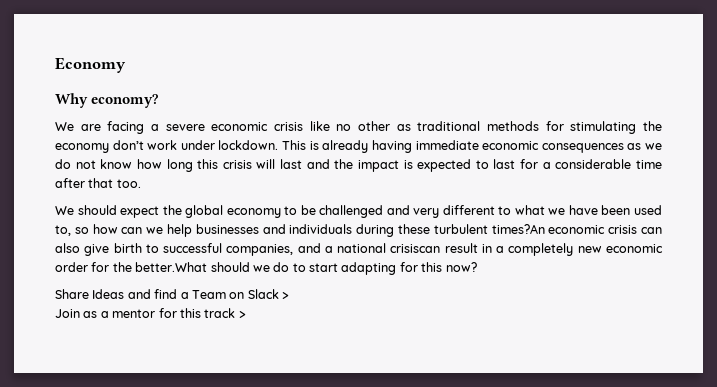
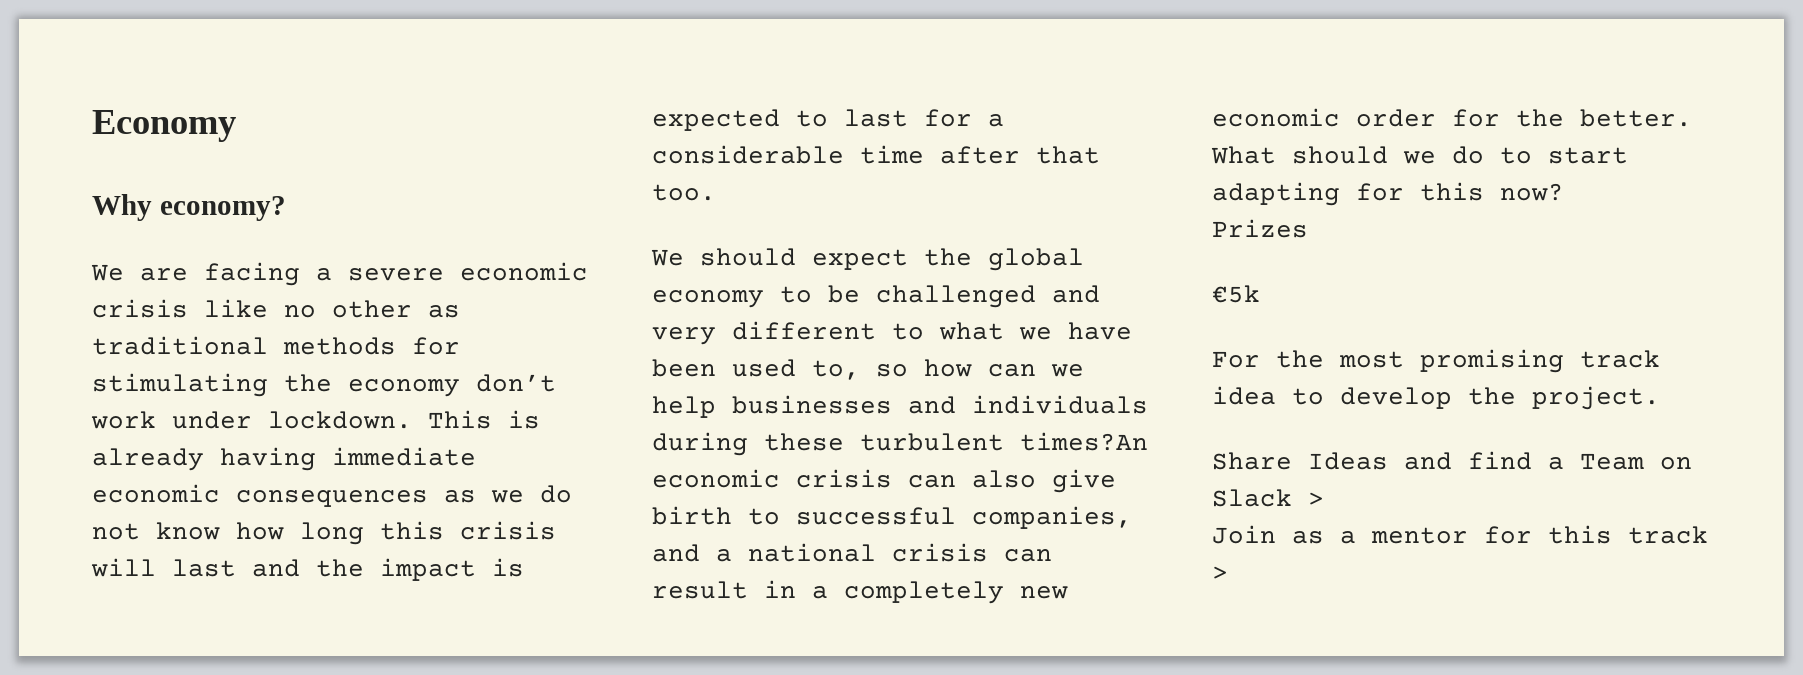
- We should expect the global economy to be challenged and very different to what we have been used to, so how can we help businesses and individuals during these turbulent times?An economic crisis can also give birth to successful companies, and a national crisiscan result in a completely new economic order for the better.What should we do to start adapting for this now?
+ We should expect the global economy to be challenged and very different to what we have been used to, so how can we help businesses and individuals during these turbulent times?An economic crisis can also give birth to successful companies, and a national crisis can result in a completely new economic order for the better. What should we do to start adapting for this now?
+ Prizes
+ €5k
+ For the most promising track idea to develop the project.

